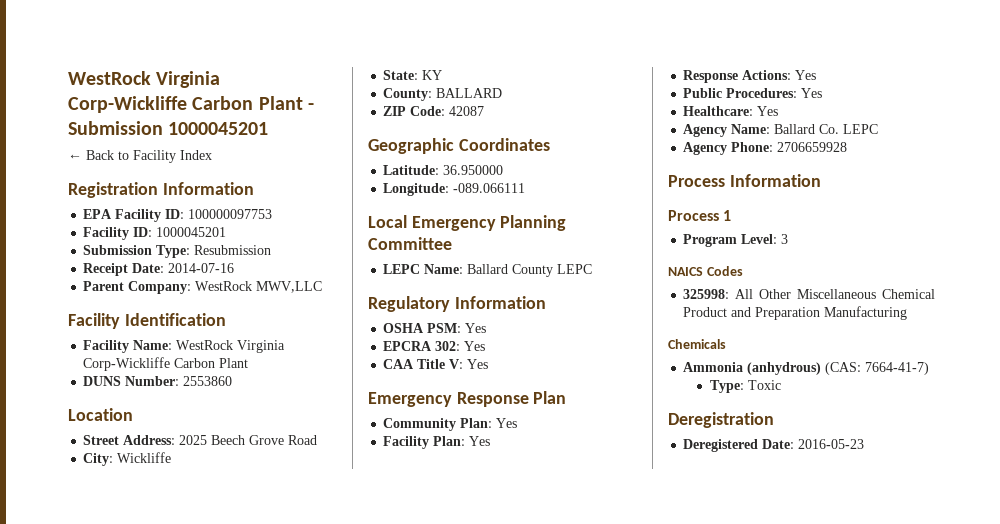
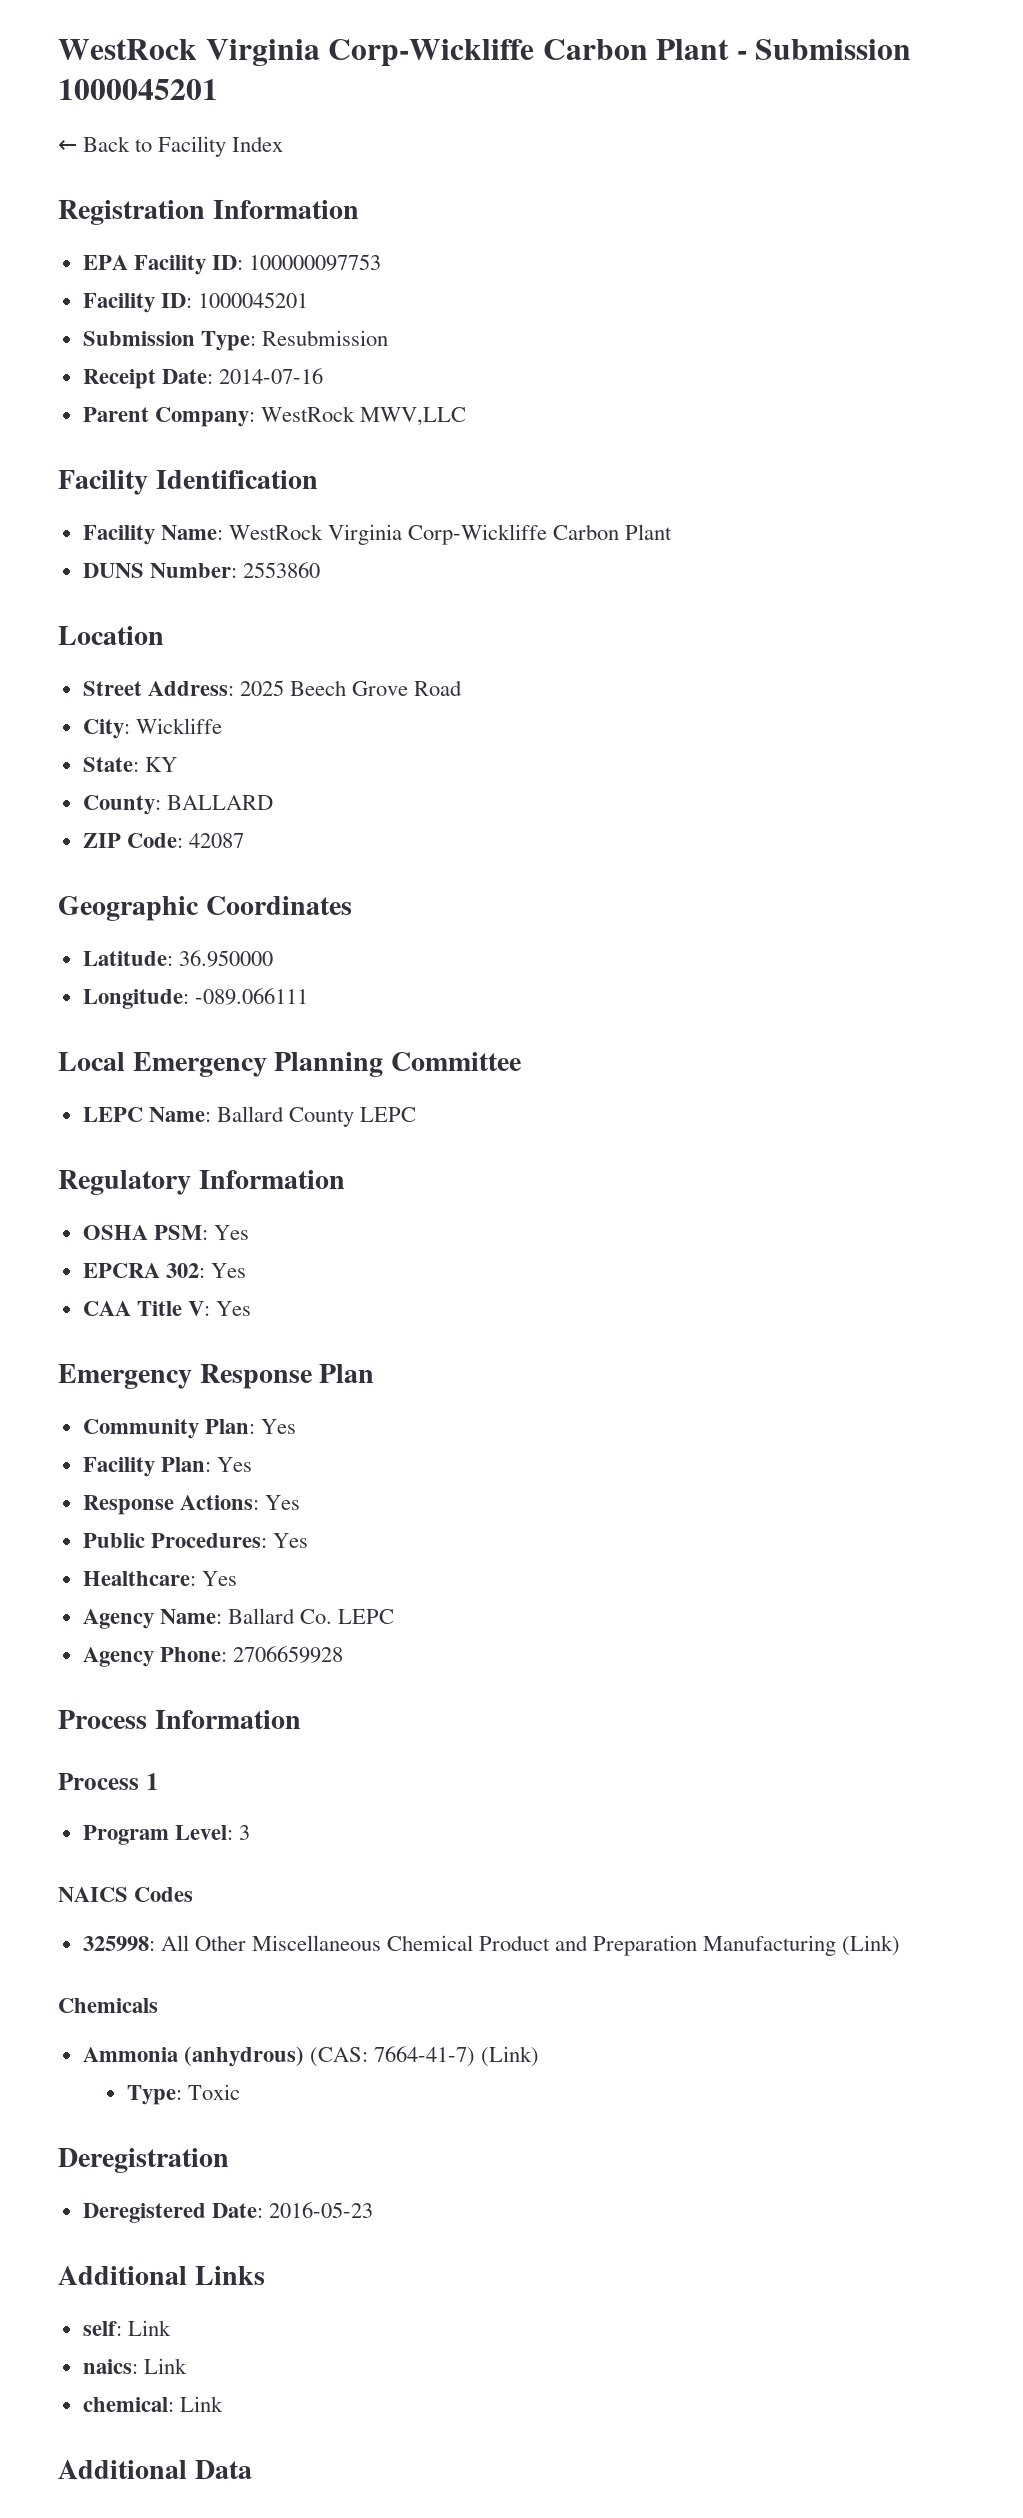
- 325998: All Other Miscellaneous Chemical Product and Preparation Manufacturing
+ 325998: All Other Miscellaneous Chemical Product and Preparation Manufacturing (Link)
- Ammonia (anhydrous) (CAS: 7664-41-7)
+ Ammonia (anhydrous) (CAS: 7664-41-7) (Link)
+ Additional Links
+ self: Link
+ naics: Link
+ chemical: Link
+ Additional Data

